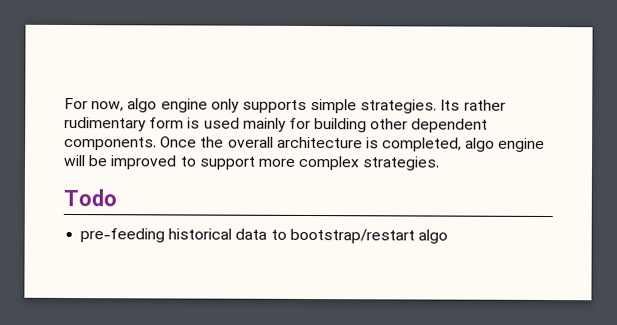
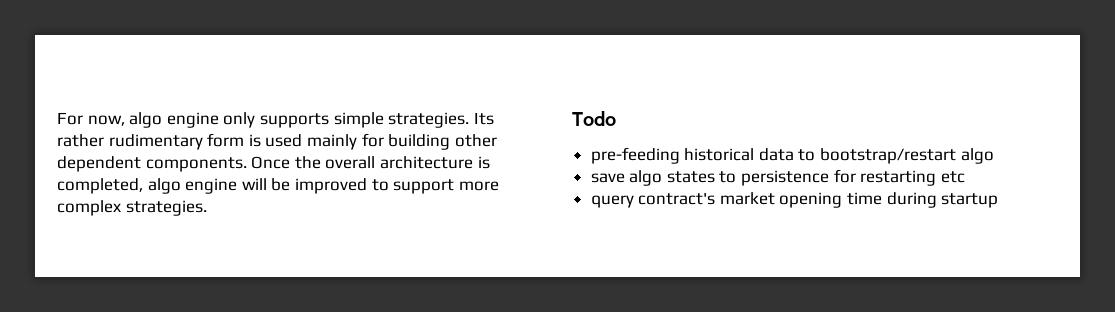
+ save algo states to persistence for restarting etc
+ query contract's market opening time during startup

